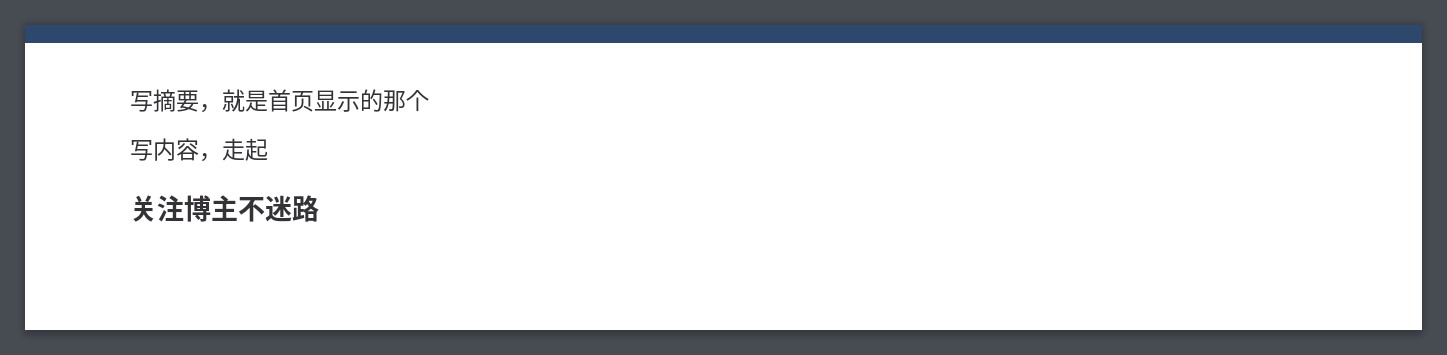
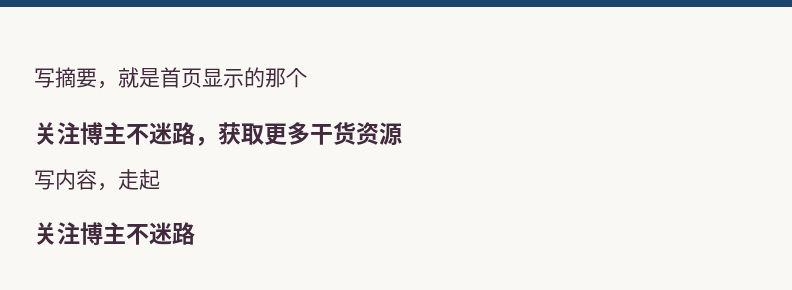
+ 关注博主不迷路，获取更多干货资源

